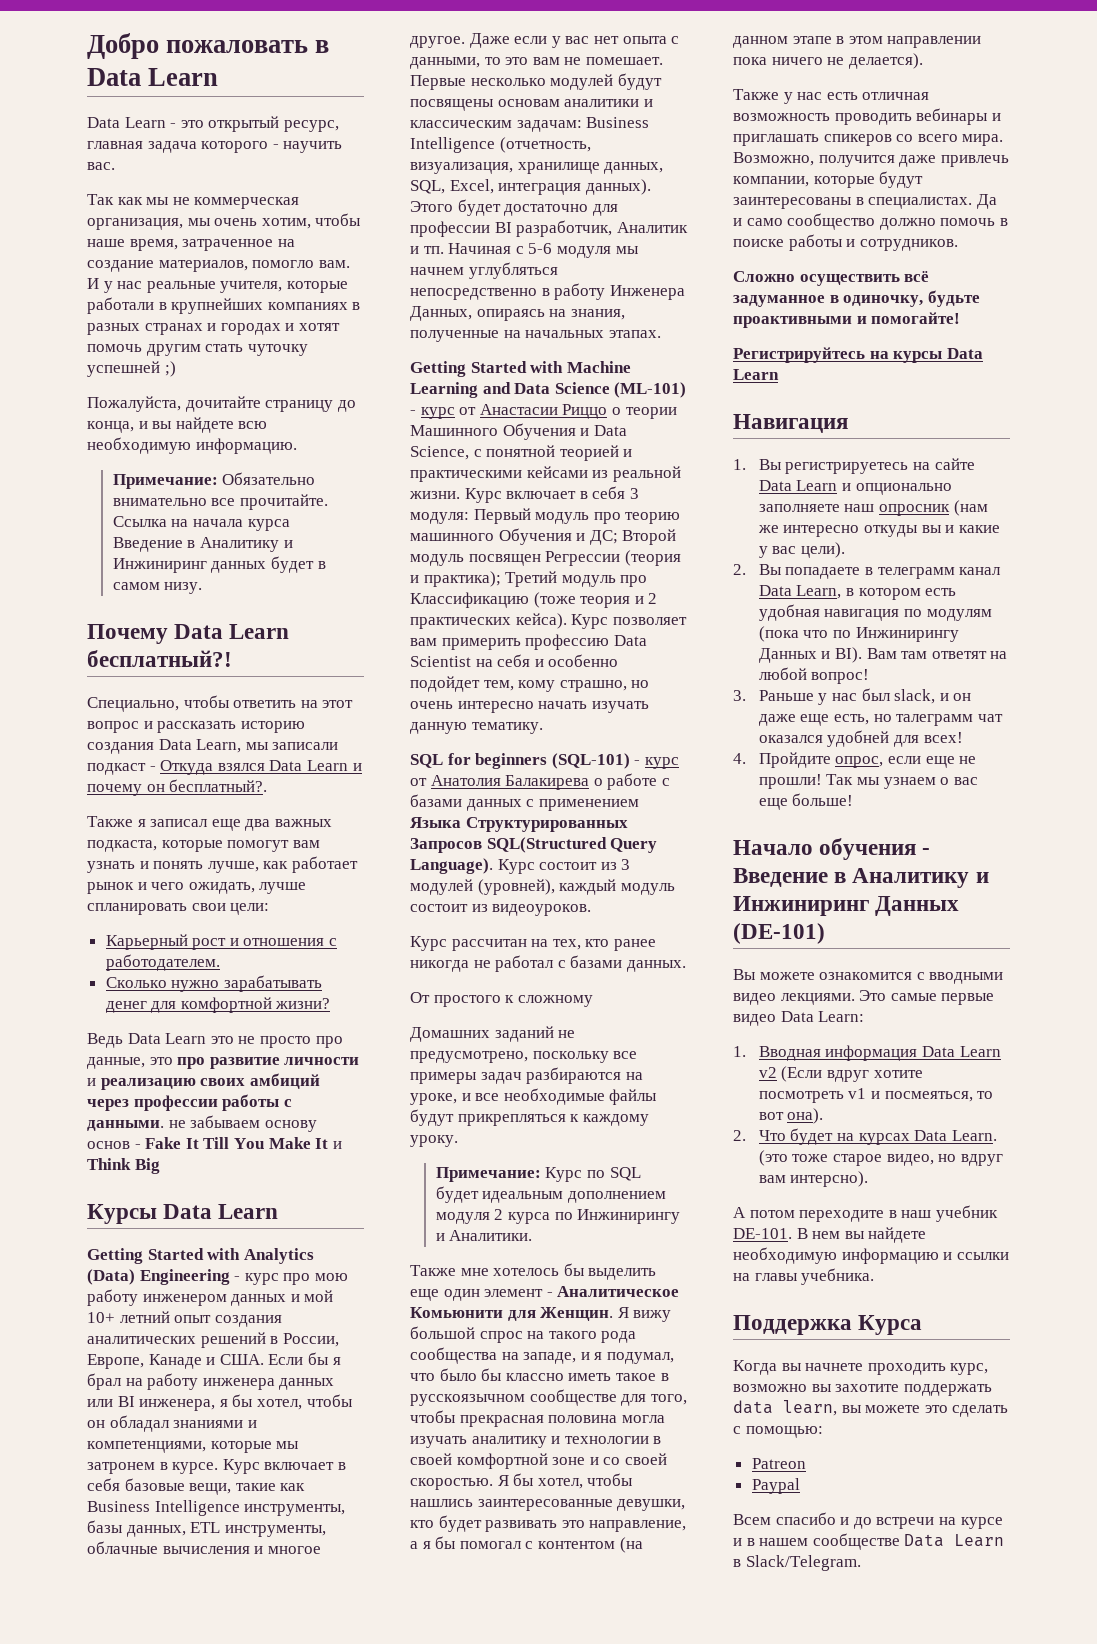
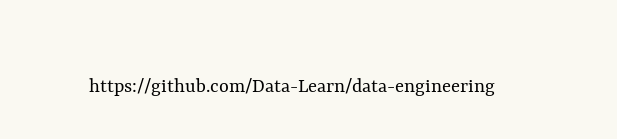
- Добро пожаловать в Data Learn
- Data Learn - это открытый ресурс, главная задача которого - научить вас.
- Так как мы не коммерческая организация, мы очень хотим, чтобы наше время, затраченное на создание материалов, помогло вам. И у нас реальные учителя, которые работали в крупнейших компаниях в разных странах и городах и хотят помочь другим стать чуточку успешней ;)
- Пожалуйста, дочитайте страницу до конца, и вы найдете всю необходимую информацию.
- Примечание: Обязательно внимательно все прочитайте. Ссылка на начала курса Введение в Аналитику и Инжиниринг данных будет в самом низу.
- Почему Data Learn бесплатный?!
- Специально, чтобы ответить на этот вопрос и рассказать историю создания Data Learn, мы записали подкаст - Откуда взялся Data Learn и почему он бесплатный?.
- Также я записал еще два важных подкаста, которые помогут вам узнать и понять лучше, как работает рынок и чего ожидать, лучше спланировать свои цели:
- Карьерный рост и отношения с работодателем.
- Сколько нужно зарабатывать денег для комфортной жизни?
- Ведь Data Learn это не просто про данные, это про развитие личности и реализацию своих амбиций через профессии работы с данными. не забываем основу основ - Fake It Till You Make It и Think Big
- Курсы Data Learn
- Getting Started with Analytics (Data) Engineering - курс про мою работу инженером данных и мой 10+ летний опыт создания аналитических решений в России, Европе, Канаде и США. Если бы я брал на работу инженера данных или BI инженера, я бы хотел, чтобы он обладал знаниями и компетенциями, которые мы затронем в курсе. Курс включает в себя базовые вещи, такие как Business Intelligence инструменты, базы данных, ETL инструменты, облачные вычисления и многое другое. Даже если у вас нет опыта с данными, то это вам не помешает. Первые несколько модулей будут посвящены основам аналитики и классическим задачам: Business Intelligence (отчетность, визуализация, хранилище данных, SQL, Excel, интеграция данных). Этого будет достаточно для профессии BI разработчик, Аналитик и тп. Начиная с 5-6 модуля мы начнем углубляться непосредственно в работу Инженера Данных, опираясь на знания, полученные на начальных этапах.
- Getting Started with Machine Learning and Data Science (ML-101) - курс от Анастасии Риццо о теории Машинного Обучения и Data Science, с понятной теорией и практическими кейсами из реальной жизни. Курс включает в себя 3 модуля: Первый модуль про теорию машинного Обучения и ДС; Второй модуль посвящен Регрессии (теория и практика); Третий модуль про Классификацию (тоже теория и 2 практических кейса). Курс позволяет вам примерить профессию Data Scientist на себя и особенно подойдет тем, кому страшно, но очень интересно начать изучать данную тематику.
- SQL for beginners (SQL-101) - курс от Анатолия Балакирева о работе с базами данных с применением Языка Структурированных Запросов SQL(Structured Query Language). Курс состоит из 3 модулей (уровней), каждый модуль состоит из видеоуроков.
- Курс рассчитан на тех, кто ранее никогда не работал с базами данных.
- От простого к сложному
- Домашних заданий не предусмотрено, поскольку все примеры задач разбираются на уроке, и все необходимые файлы будут прикрепляться к каждому уроку.
- Примечание: Курс по SQL будет идеальным дополнением модуля 2 курса по Инжинирингу и Аналитики.
- Также мне хотелось бы выделить еще один элемент - Аналитическое Комьюнити для Женщин. Я вижу большой спрос на такого рода сообщества на западе, и я подумал, что было бы классно иметь такое в русскоязычном сообществе для того, чтобы прекрасная половина могла изучать аналитику и технологии в своей комфортной зоне и со своей скоростью. Я бы хотел, чтобы нашлись заинтересованные девушки, кто будет развивать это направление, а я бы помогал с контентом (на данном этапе в этом направлении пока ничего не делается).
- Также у нас есть отличная возможность проводить вебинары и приглашать спикеров со всего мира. Возможно, получится даже привлечь компании, которые будут заинтересованы в специалистах. Да и само сообщество должно помочь в поиске работы и сотрудников.
- Сложно осуществить всё задуманное в одиночку, будьте проактивными и помогайте!
- Регистрируйтесь на курсы Data Learn
- Навигация
- 1. Вы регистрируетесь на сайте Data Learn и опционально заполняете наш опросник (нам же интересно откуды вы и какие у вас цели).
- 2. Вы попадаете в телеграмм канал Data Learn, в котором есть удобная навигация по модулям (пока что по Инжинирингу Данных и BI). Вам там ответят на любой вопрос!
- 3. Раньше у нас был slack, и он даже еще есть, но талеграмм чат оказался удобней для всех!
- 4. Пройдите опрос, если еще не прошли! Так мы узнаем о вас еще больше!
- Начало обучения - Введение в Аналитику и Инжиниринг Данных (DE-101)
- Вы можете ознакомится с вводными видео лекциями. Это самые первые видео Data Learn:
- 1. Вводная информация Data Learn v2 (Если вдруг хотите посмотреть v1 и посмеяться, то вот oна).
- 2. Что будет на курсах Data Learn. (это тоже старое видео, но вдруг вам интерсно).
- А потом переходите в наш учебник DE-101. В нем вы найдете необходимую информацию и ссылки на главы учебника.
- Поддержка Курса
- Когда вы начнете проходить курс, возможно вы захотите поддержать data learn, вы можете это сделать с помощью:
- Patreon
- Paypal
- Всем спасибо и до встречи на курсе и в нашем сообществе Data Learn в Slack/Telegram.
+ https://github.com/Data-Learn/data-engineering

